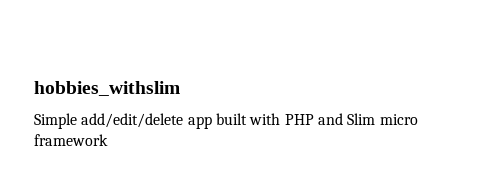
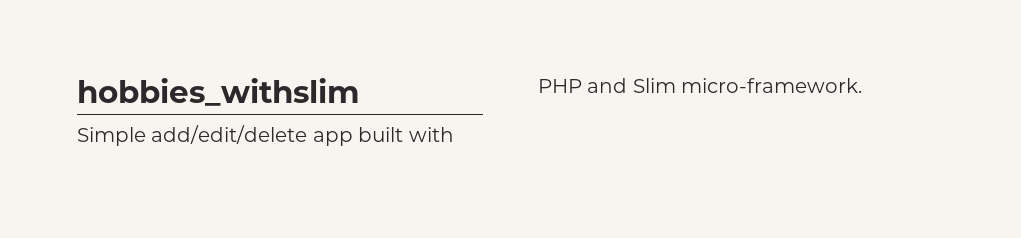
- Simple add/edit/delete app built with PHP and Slim micro framework
+ Simple add/edit/delete app built with PHP and Slim micro-framework.

